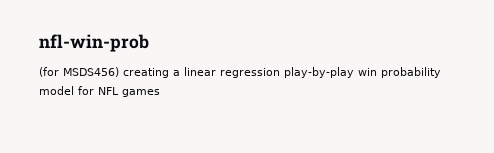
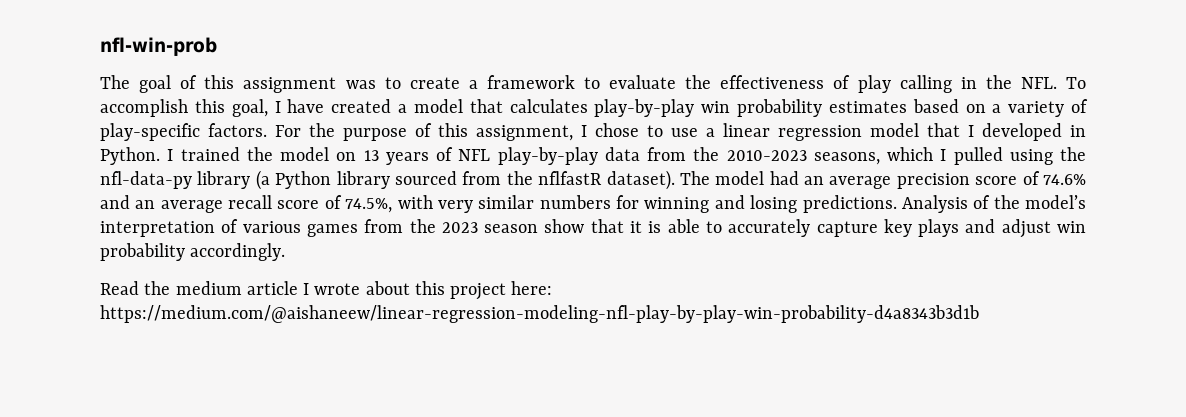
- (for MSDS456) creating a linear regression play-by-play win probability model for NFL games
+ The goal of this assignment was to create a framework to evaluate the effectiveness of play calling in the NFL. To accomplish this goal, I have created a model that calculates play-by-play win probability estimates based on a variety of play-specific factors. For the purpose of this assignment, I chose to use a linear regression model that I developed in Python. I trained the model on 13 years of NFL play-by-play data from the 2010-2023 seasons, which I pulled using the nfl-data-py library (a Python library sourced from the nflfastR dataset). The model had an average precision score of 74.6% and an average recall score of 74.5%, with very similar numbers for winning and losing predictions. Analysis of the model’s interpretation of various games from the 2023 season show that it is able to accurately capture key plays and adjust win probability accordingly.
+ Read the medium article I wrote about this project here: https://medium.com/@aishaneew/linear-regression-modeling-nfl-play-by-play-win-probability-d4a8343b3d1b

